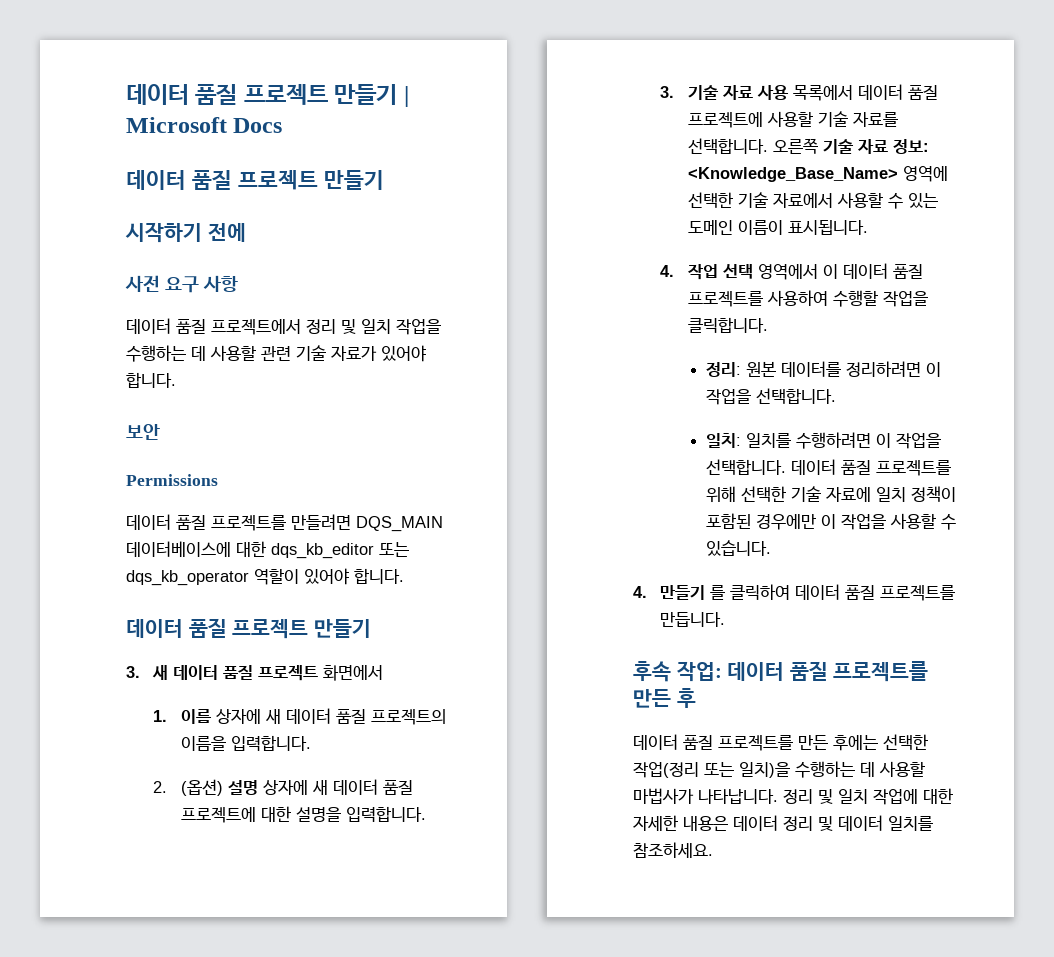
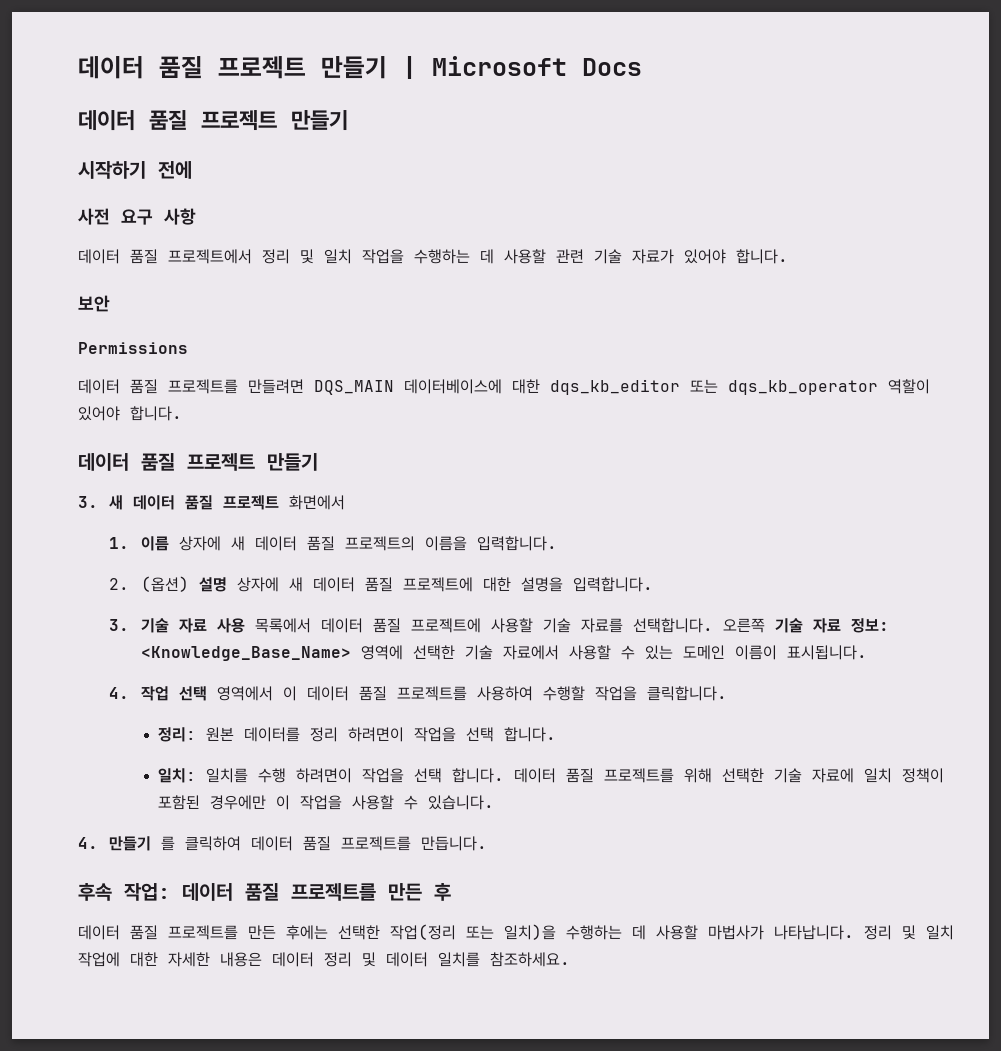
- 정리: 원본 데이터를 정리하려면 이 작업을 선택합니다.
- 일치: 일치를 수행하려면 이 작업을 선택합니다.
+ 정리: 원본 데이터를 정리 하려면이 작업을 선택 합니다.
+ 일치: 일치를 수행 하려면이 작업을 선택 합니다.

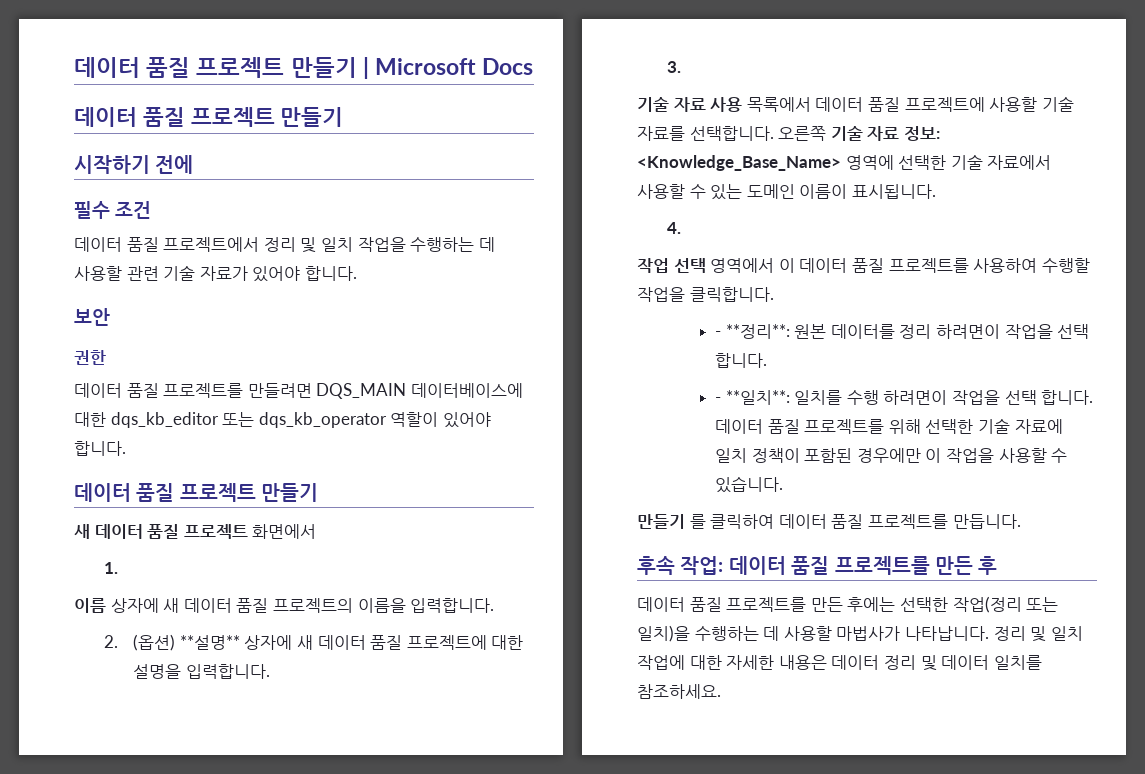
- 사전 요구 사항
+ 필수 조건
- Permissions
+ 권한
- 3. 새 데이터 품질 프로젝트 화면에서
+ 새 데이터 품질 프로젝트 화면에서
- 1. 이름 상자에 새 데이터 품질 프로젝트의 이름을 입력합니다.
+ 1.
+ 이름 상자에 새 데이터 품질 프로젝트의 이름을 입력합니다.
- 2. (옵션) 설명 상자에 새 데이터 품질 프로젝트에 대한 설명을 입력합니다.
+ 2. (옵션) **설명** 상자에 새 데이터 품질 프로젝트에 대한 설명을 입력합니다.
- 3. 기술 자료 사용 목록에서 데이터 품질 프로젝트에 사용할 기술 자료를 선택합니다.
+ 3.
+ 기술 자료 사용 목록에서 데이터 품질 프로젝트에 사용할 기술 자료를 선택합니다.
- 4. 작업 선택 영역에서 이 데이터 품질 프로젝트를 사용하여 수행할 작업을 클릭합니다.
+ 4.
+ 작업 선택 영역에서 이 데이터 품질 프로젝트를 사용하여 수행할 작업을 클릭합니다.
- 정리: 원본 데이터를 정리 하려면이 작업을 선택 합니다.
+ - **정리**: 원본 데이터를 정리 하려면이 작업을 선택 합니다.
- 일치: 일치를 수행 하려면이 작업을 선택 합니다.
+ - **일치**: 일치를 수행 하려면이 작업을 선택 합니다.
- 4. 만들기 를 클릭하여 데이터 품질 프로젝트를 만듭니다.
+ 만들기 를 클릭하여 데이터 품질 프로젝트를 만듭니다.

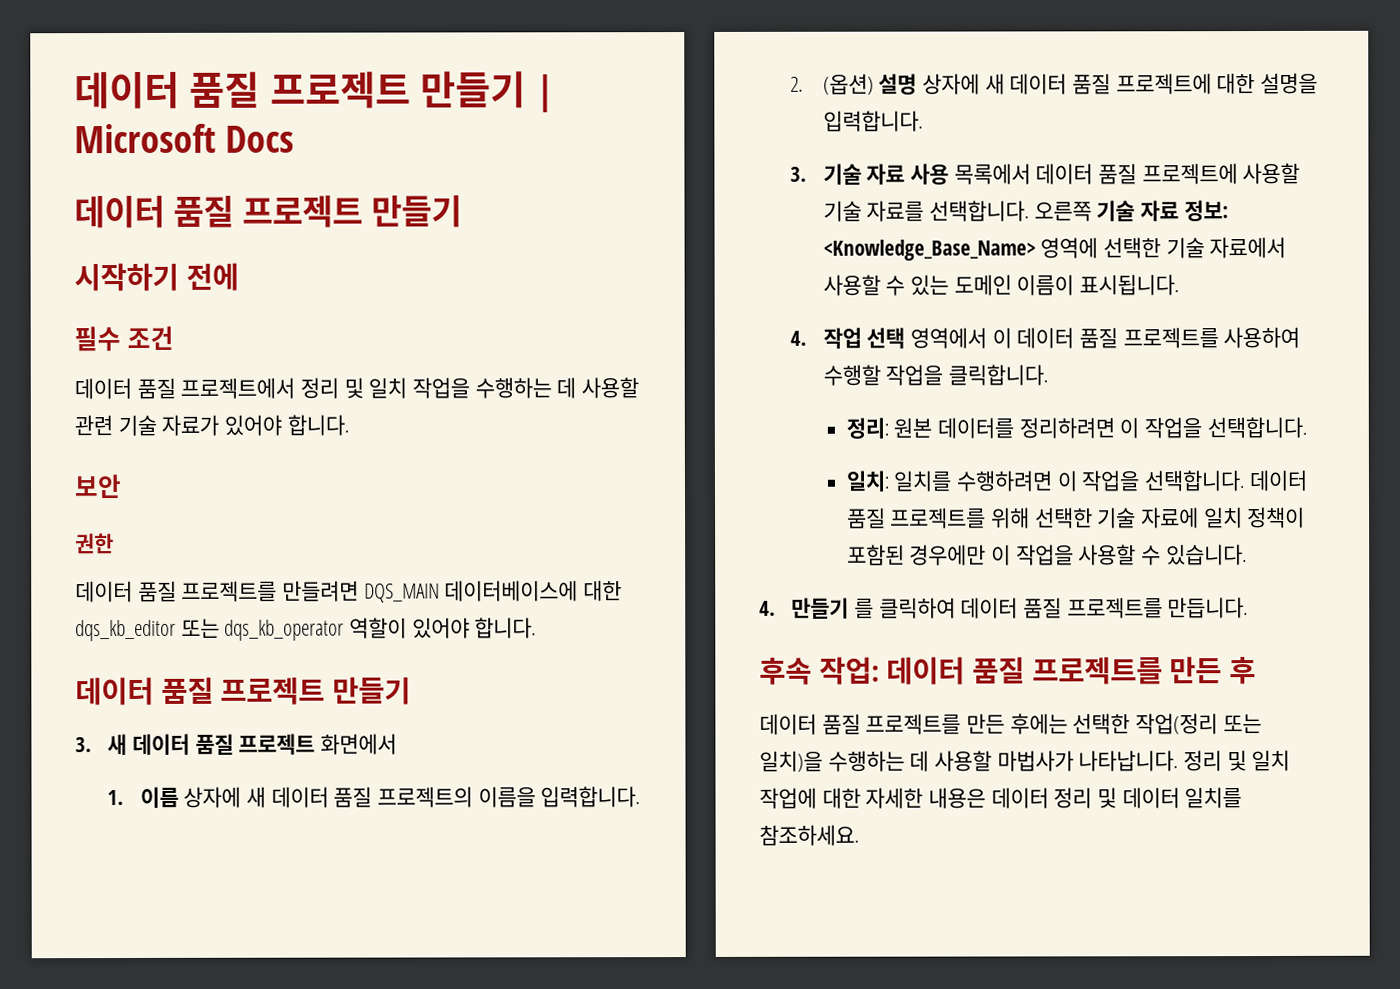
- 새 데이터 품질 프로젝트 화면에서
+ 3. 새 데이터 품질 프로젝트 화면에서
- 1.
- 이름 상자에 새 데이터 품질 프로젝트의 이름을 입력합니다.
+ 1. 이름 상자에 새 데이터 품질 프로젝트의 이름을 입력합니다.
- 2. (옵션) **설명** 상자에 새 데이터 품질 프로젝트에 대한 설명을 입력합니다.
+ 2. (옵션) 설명 상자에 새 데이터 품질 프로젝트에 대한 설명을 입력합니다.
- 3.
- 기술 자료 사용 목록에서 데이터 품질 프로젝트에 사용할 기술 자료를 선택합니다.
+ 3. 기술 자료 사용 목록에서 데이터 품질 프로젝트에 사용할 기술 자료를 선택합니다.
- 4.
- 작업 선택 영역에서 이 데이터 품질 프로젝트를 사용하여 수행할 작업을 클릭합니다.
+ 4. 작업 선택 영역에서 이 데이터 품질 프로젝트를 사용하여 수행할 작업을 클릭합니다.
- - **정리**: 원본 데이터를 정리 하려면이 작업을 선택 합니다.
- - **일치**: 일치를 수행 하려면이 작업을 선택 합니다.
+ 정리: 원본 데이터를 정리하려면 이 작업을 선택합니다.
+ 일치: 일치를 수행하려면 이 작업을 선택합니다.
- 만들기 를 클릭하여 데이터 품질 프로젝트를 만듭니다.
+ 4. 만들기 를 클릭하여 데이터 품질 프로젝트를 만듭니다.

